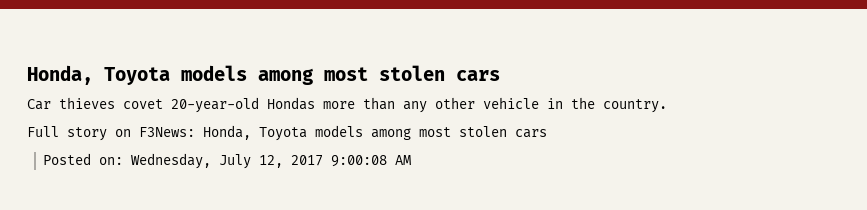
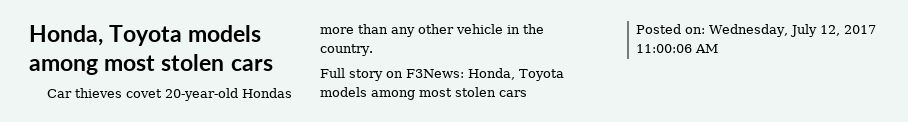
- Posted on: Wednesday, July 12, 2017 9:00:08 AM
+ Posted on: Wednesday, July 12, 2017 11:00:06 AM

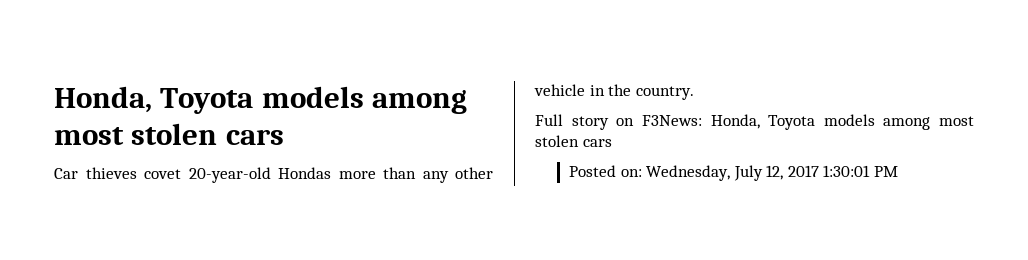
- Posted on: Wednesday, July 12, 2017 11:00:06 AM
+ Posted on: Wednesday, July 12, 2017 1:30:01 PM

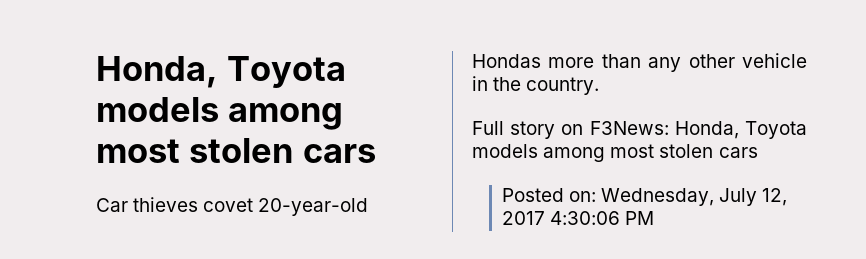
- Posted on: Wednesday, July 12, 2017 1:30:01 PM
+ Posted on: Wednesday, July 12, 2017 4:30:06 PM

